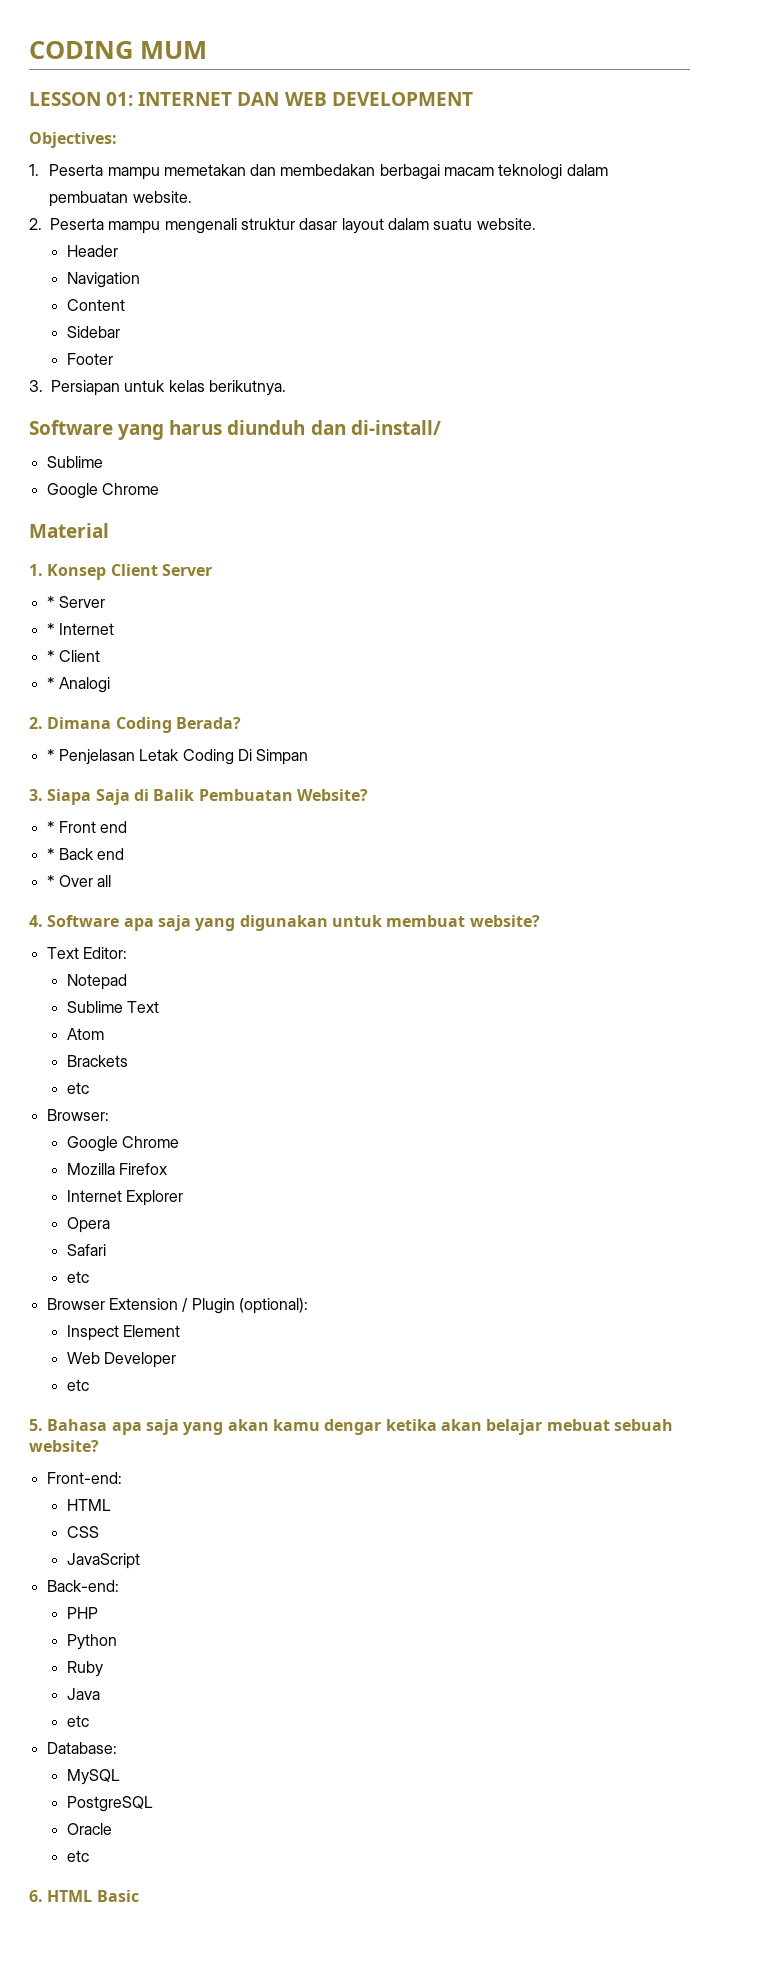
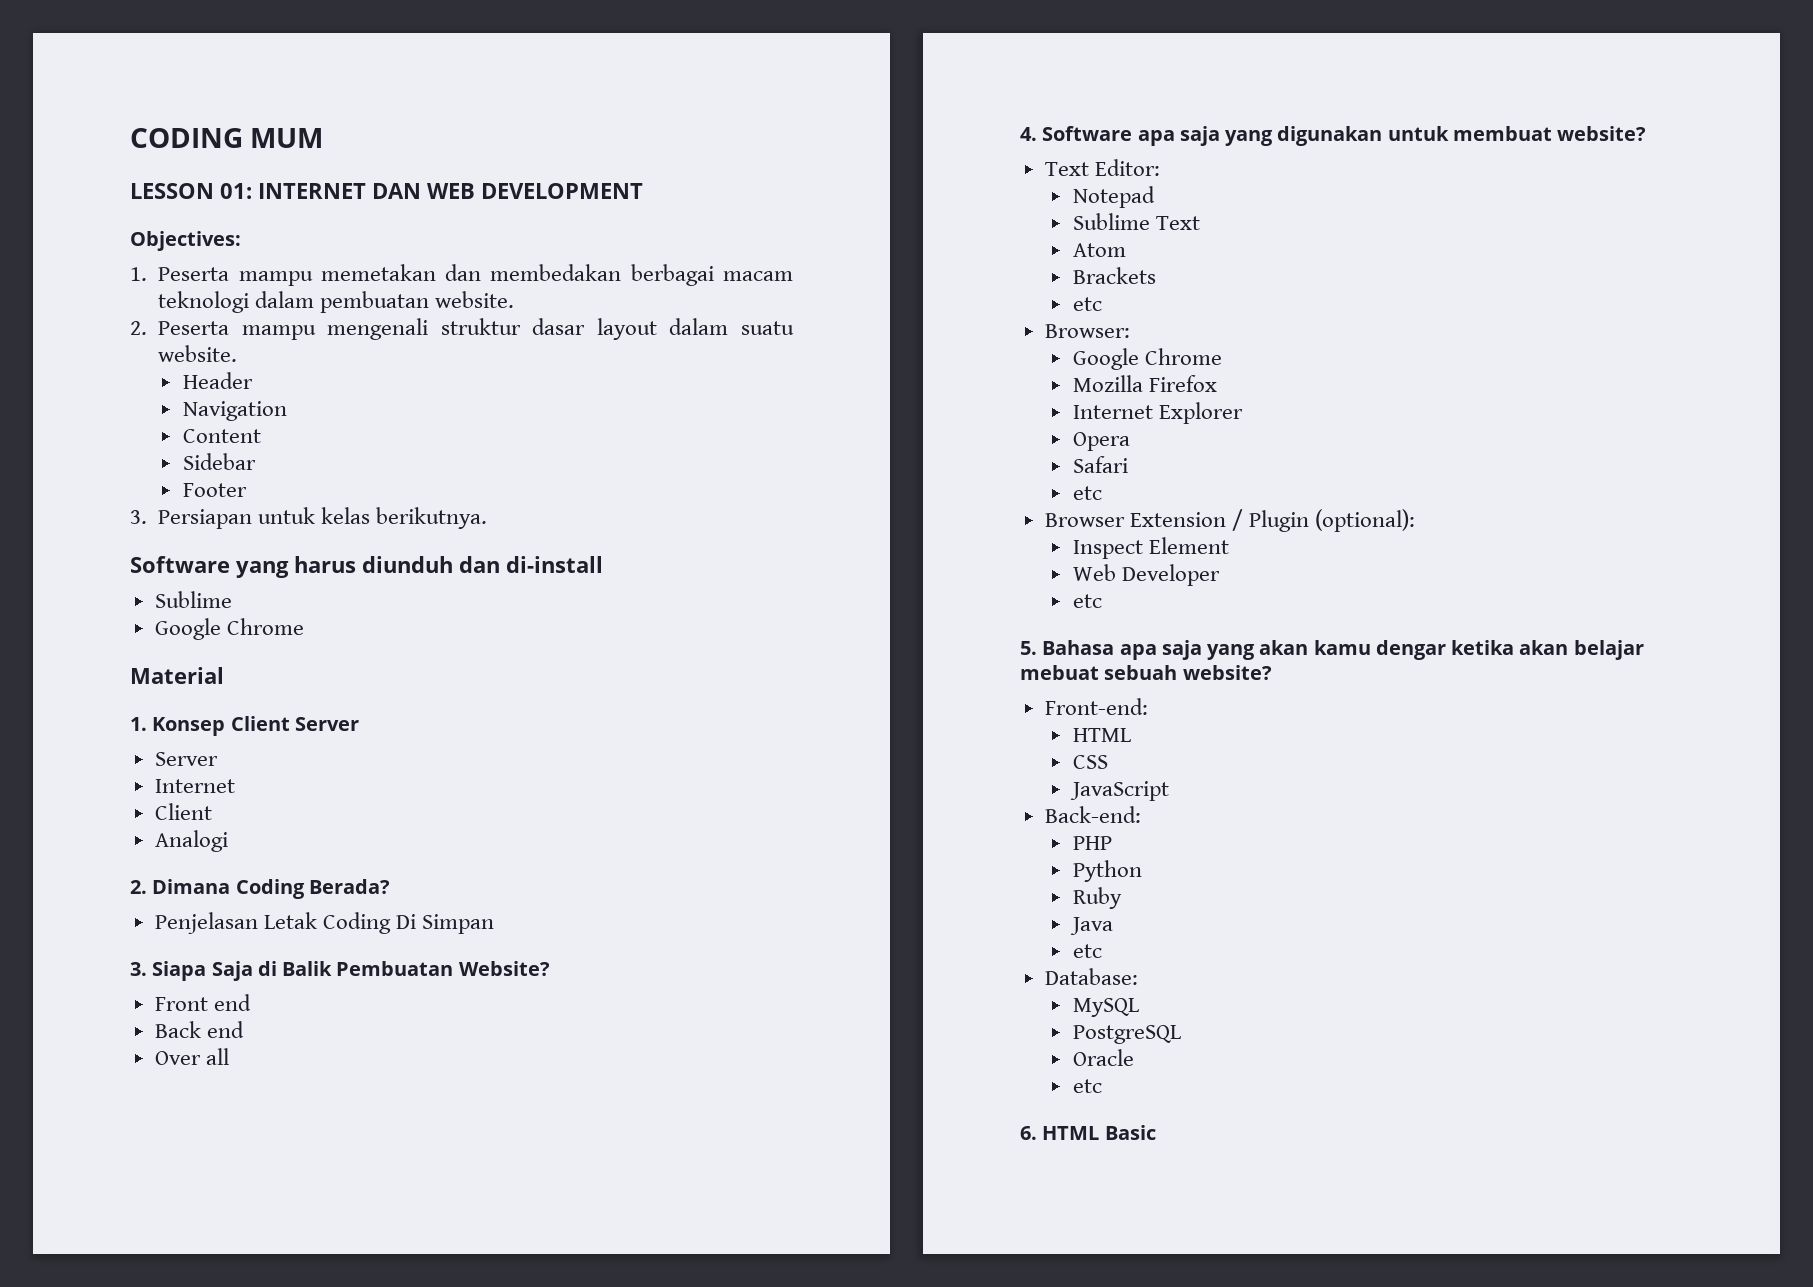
- Software yang harus diunduh dan di-install/
+ Software yang harus diunduh dan di-install
  1. Konsep Client Server
- * Server
- * Internet
- * Client
+ Server
+ Internet
+ Client
- * Analogi
+ Analogi
- * Penjelasan Letak Coding Di Simpan
+ Penjelasan Letak Coding Di Simpan
- * Front end
+ Front end
- * Back end
+ Back end
- * Over all
+ Over all

